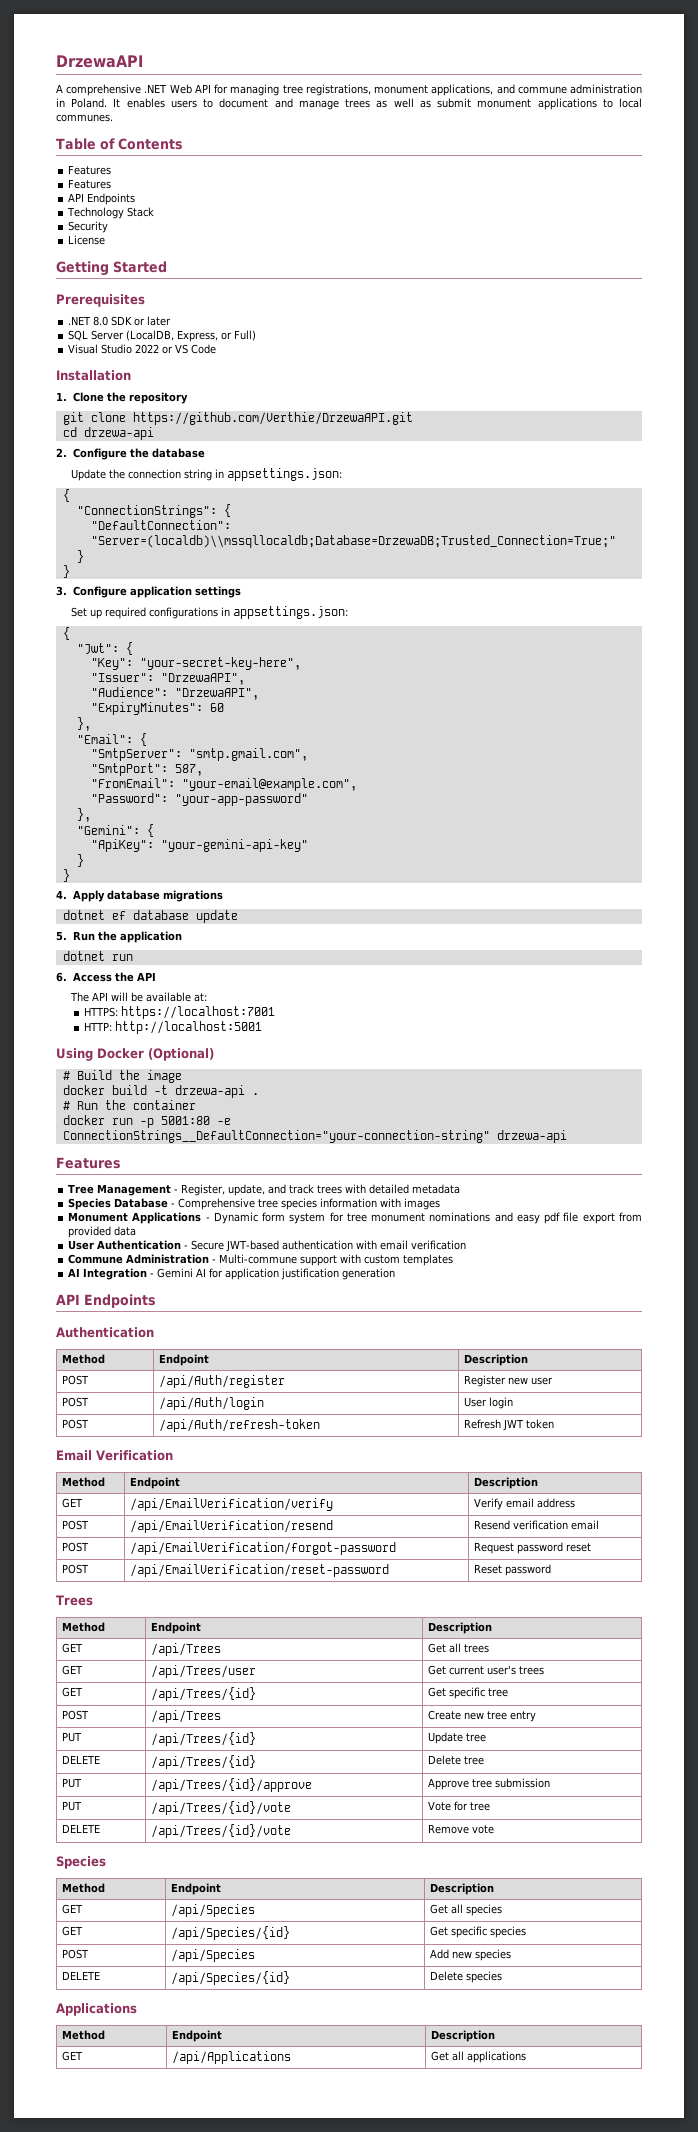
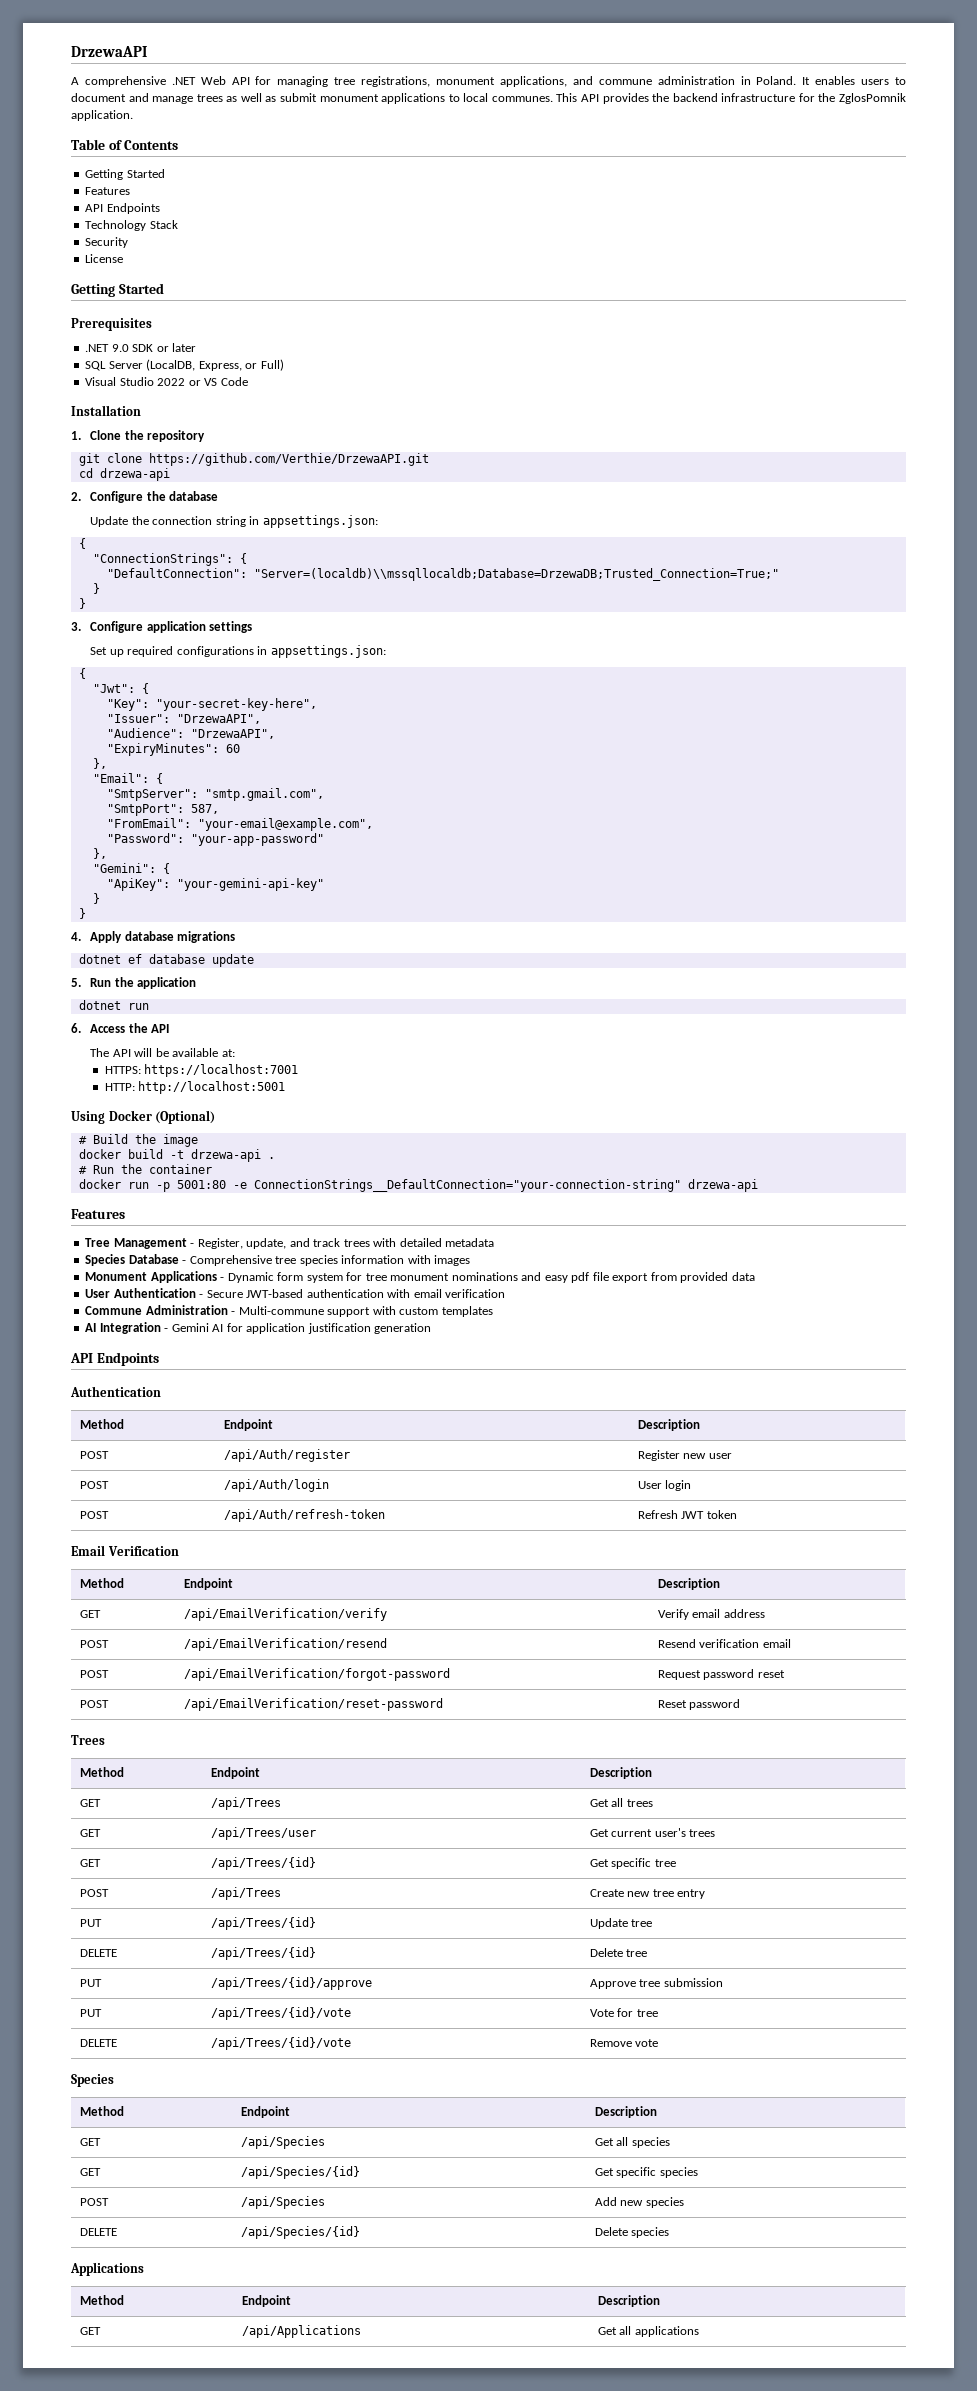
+ This API provides the backend infrastructure for the ZglosPomnik application.
  Table of Contents
- Features
+ Getting Started
- .NET 8.0 SDK or later
+ .NET 9.0 SDK or later

